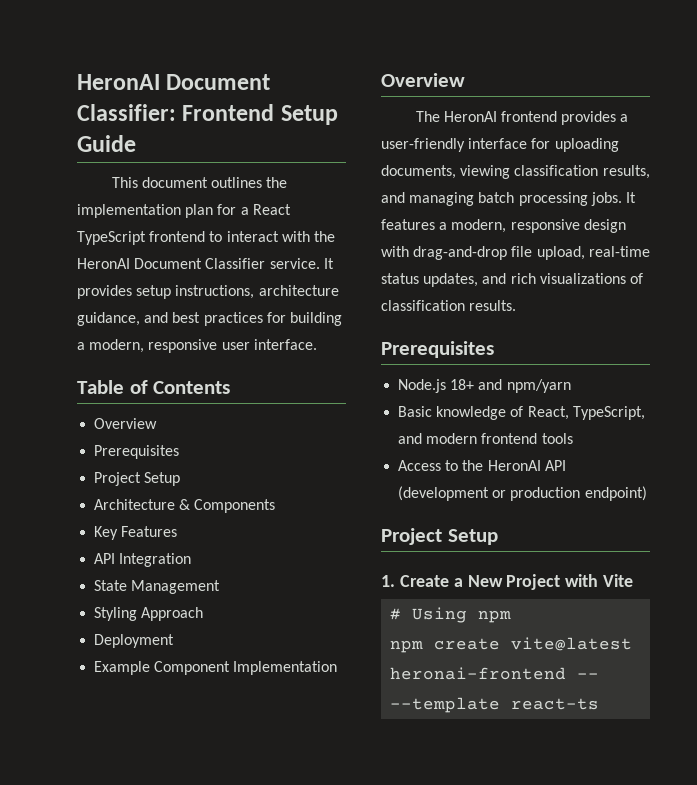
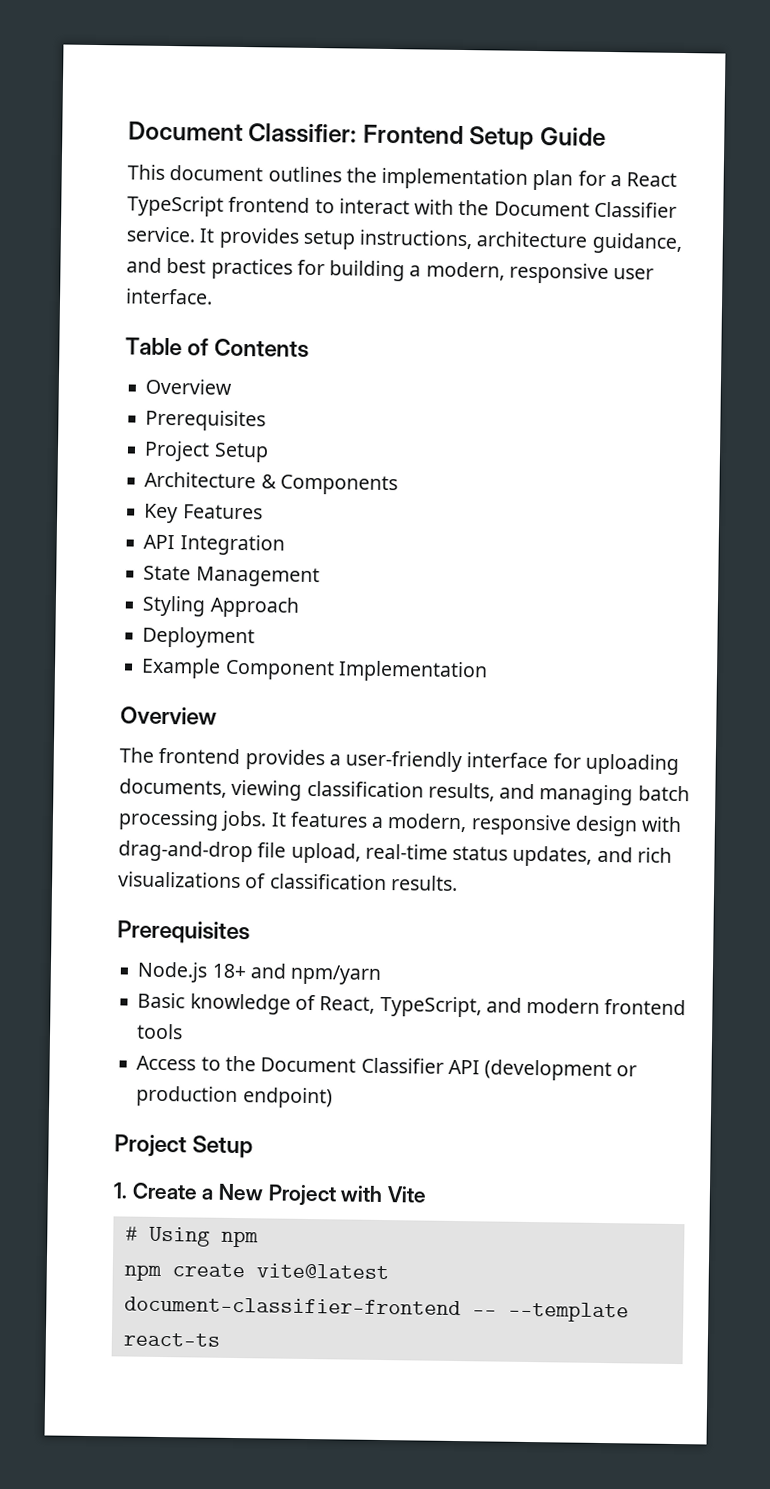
- HeronAI Document Classifier: Frontend Setup Guide
+ Document Classifier: Frontend Setup Guide
- This document outlines the implementation plan for a React TypeScript frontend to interact with the HeronAI Document Classifier service.
+ This document outlines the implementation plan for a React TypeScript frontend to interact with the Document Classifier service.
- The HeronAI frontend provides a user-friendly interface for uploading documents, viewing classification results, and managing batch processing jobs.
+ The frontend provides a user-friendly interface for uploading documents, viewing classification results, and managing batch processing jobs.
- Access to the HeronAI API (development or production endpoint)
+ Access to the Document Classifier API (development or production endpoint)
- npm create vite@latest heronai-frontend -- --template react-ts
+ npm create vite@latest document-classifier-frontend -- --template react-ts

